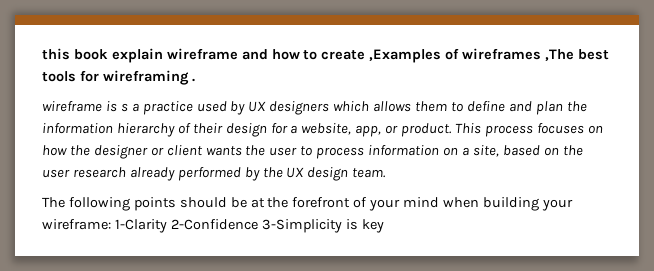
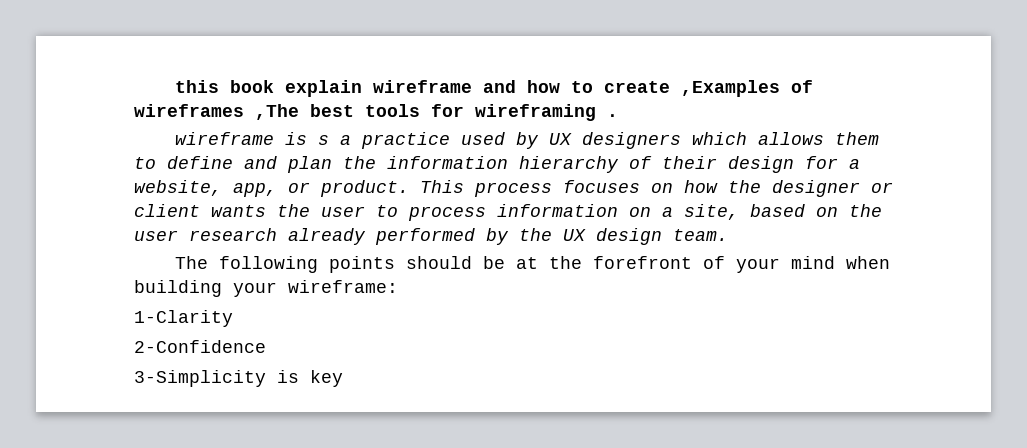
- The following points should be at the forefront of your mind when building your wireframe: 1-Clarity 2-Confidence 3-Simplicity is key
+ The following points should be at the forefront of your mind when building your wireframe:
+ 1-Clarity
+ 2-Confidence
+ 3-Simplicity is key

